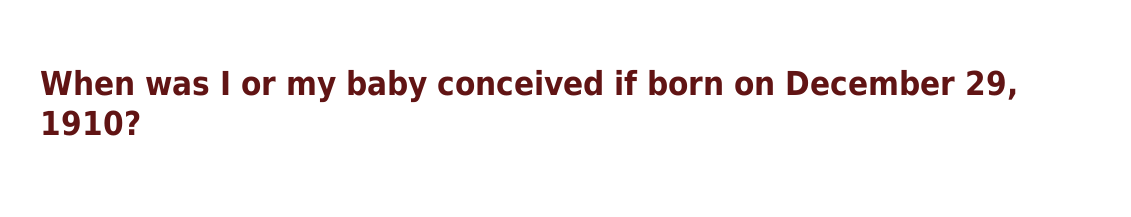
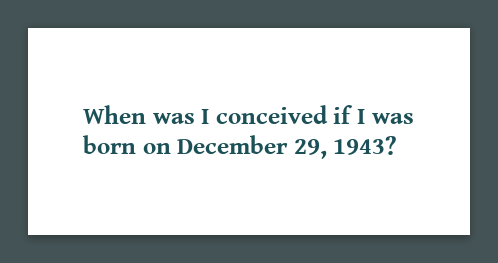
- When was I or my baby conceived if born on December 29, 1910?
+ When was I conceived if I was born on December 29, 1943?

